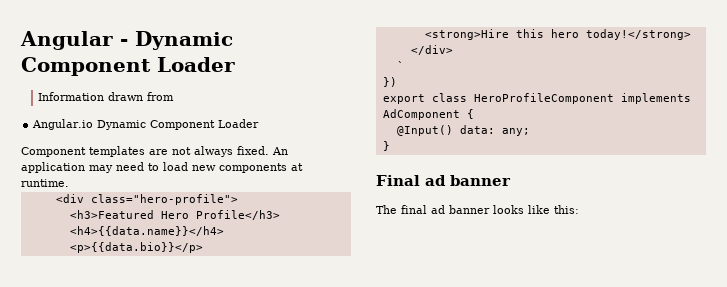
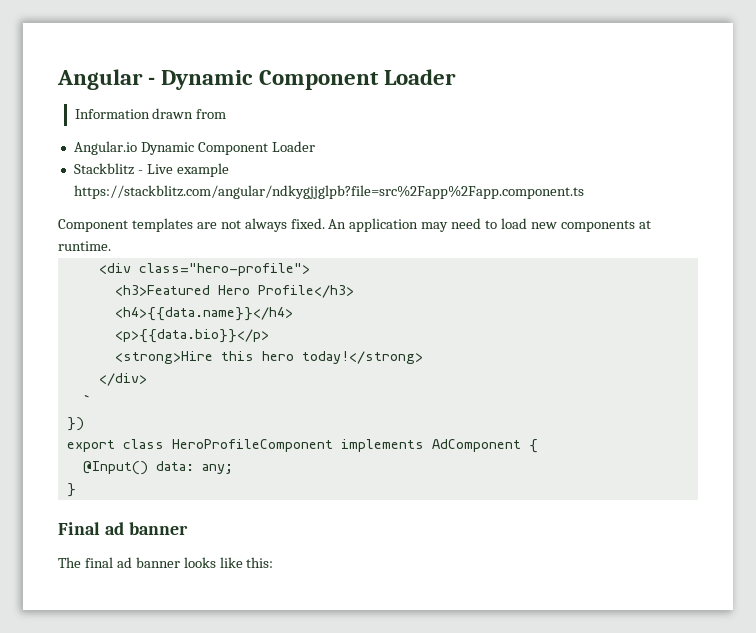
+ Stackblitz - Live example https://stackblitz.com/angular/ndkygjjglpb?file=src%2Fapp%2Fapp.component.ts

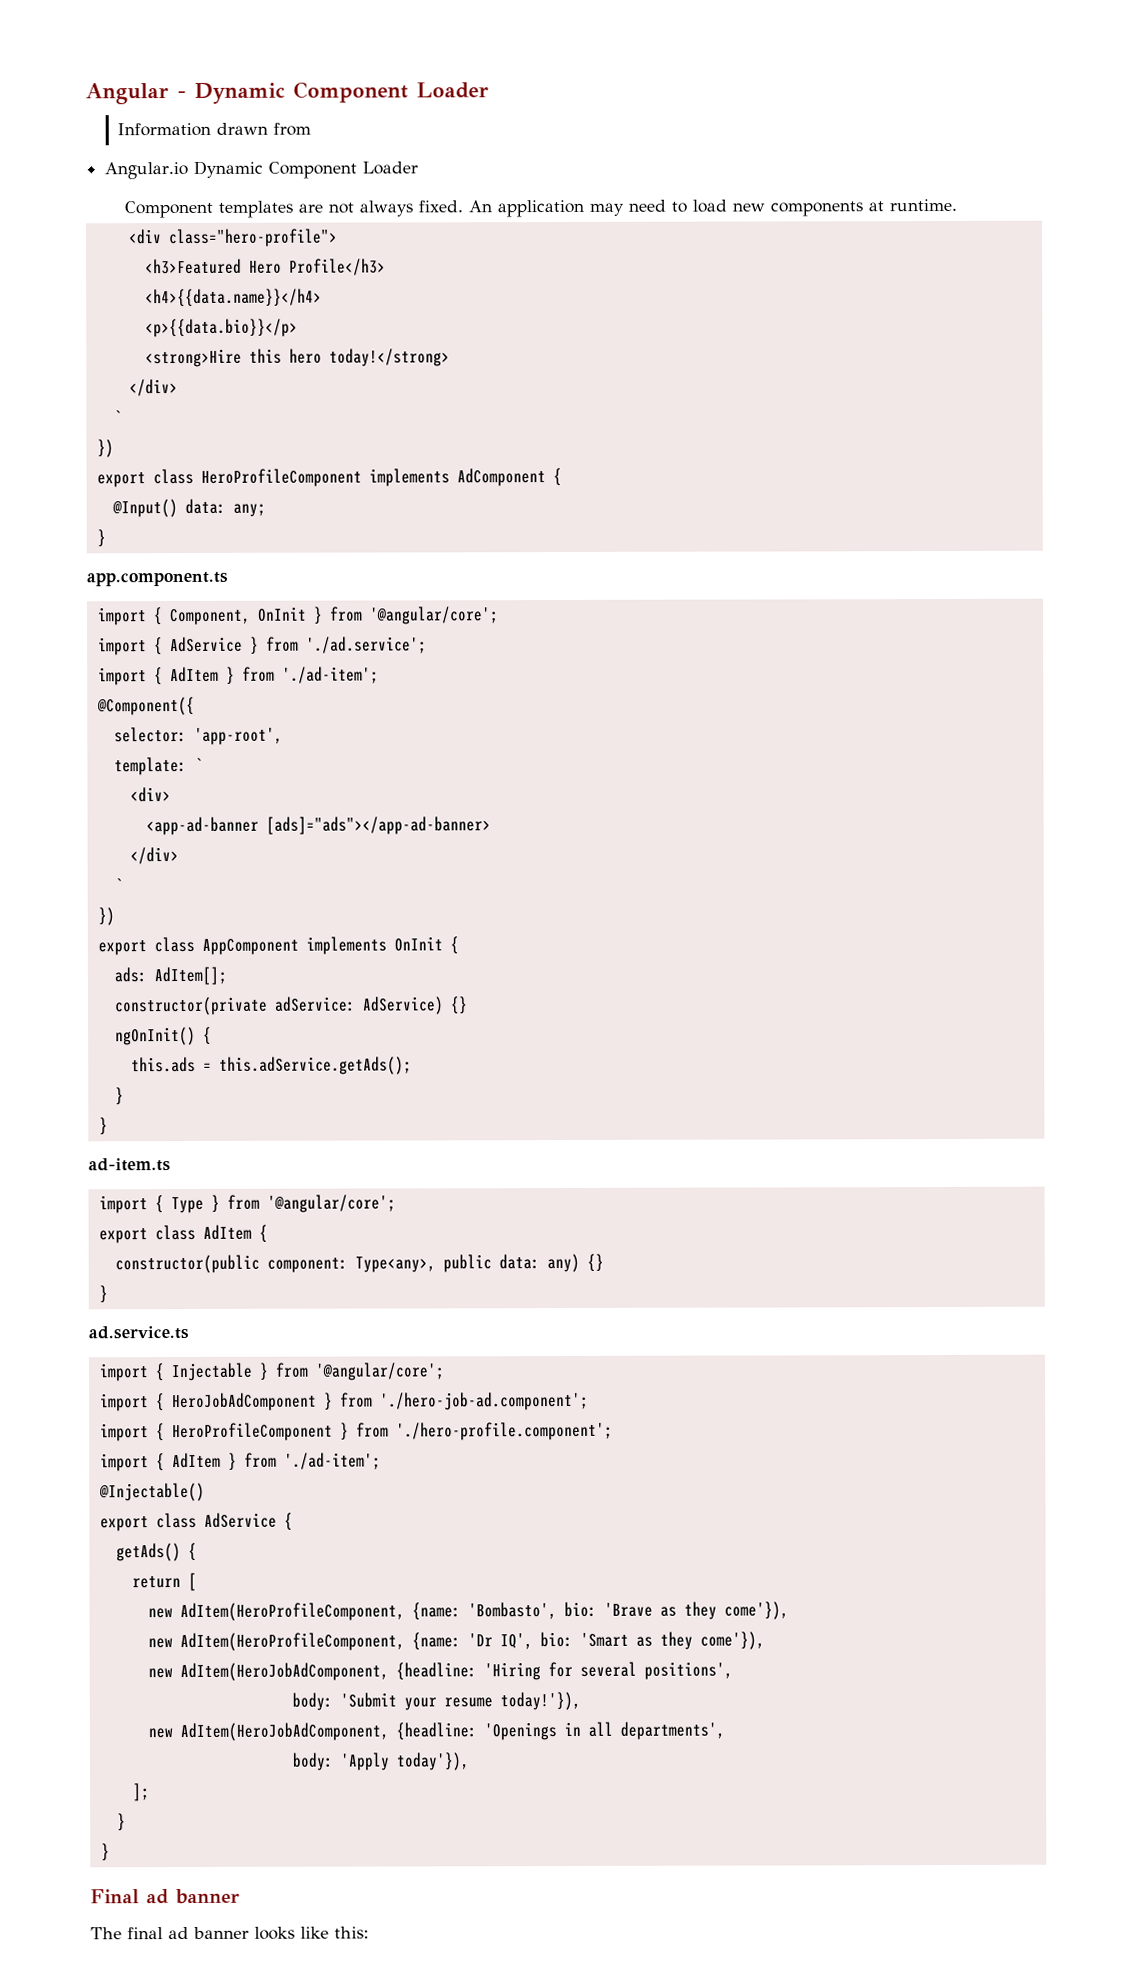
- Stackblitz - Live example https://stackblitz.com/angular/ndkygjjglpb?file=src%2Fapp%2Fapp.component.ts
+ app.component.ts
+ import { Component, OnInit } from '@angular/core';
+ import { AdService } from './ad.service';
+ import { AdItem } from './ad-item';
+ @Component({
+ selector: 'app-root',
+ template: `
+ <div>
+ <app-ad-banner [ads]="ads"></app-ad-banner>
+ </div>
+ `
+ })
+ export class AppComponent implements OnInit {
+ ads: AdItem[];
+ constructor(private adService: AdService) {}
+ ngOnInit() {
+ this.ads = this.adService.getAds();
+ }
+ }
+ ad-item.ts
+ import { Type } from '@angular/core';
+ export class AdItem {
+ constructor(public component: Type<any>, public data: any) {}
+ }
+ ad.service.ts
+ import { Injectable } from '@angular/core';
+ import { HeroJobAdComponent } from './hero-job-ad.component';
+ import { HeroProfileComponent } from './hero-profile.component';
+ import { AdItem } from './ad-item';
+ @Injectable()
+ export class AdService {
+ getAds() {
+ return [
+ new AdItem(HeroProfileComponent, {name: 'Bombasto', bio: 'Brave as they come'}),
+ new AdItem(HeroProfileComponent, {name: 'Dr IQ', bio: 'Smart as they come'}),
+ new AdItem(HeroJobAdComponent, {headline: 'Hiring for several positions',
+ body: 'Submit your resume today!'}),
+ new AdItem(HeroJobAdComponent, {headline: 'Openings in all departments',
+ body: 'Apply today'}),
+ ];
+ }
+ }

